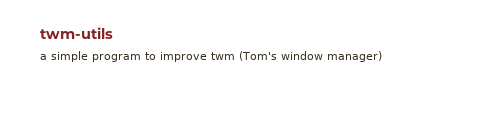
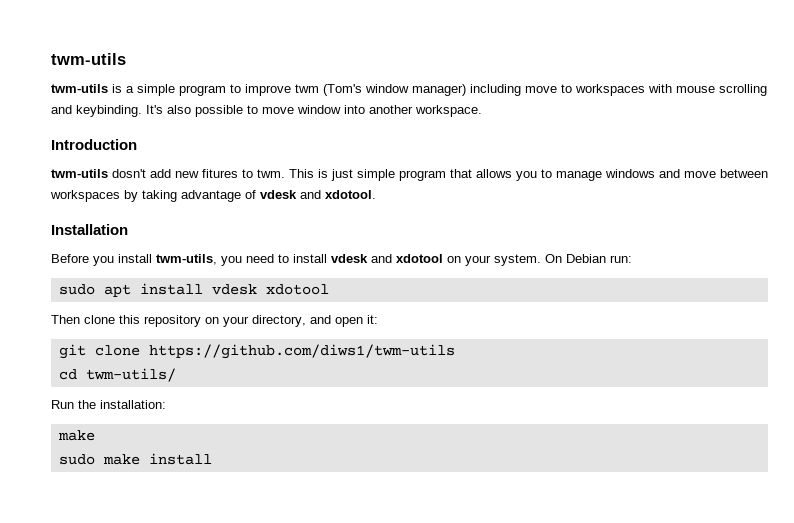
- a simple program to improve twm (Tom's window manager)
+ twm-utils is a simple program to improve twm (Tom's window manager) including move to workspaces with mouse scrolling and keybinding. It's also possible to move window into another workspace.
+ Introduction
+ twm-utils dosn't add new fitures to twm. This is just simple program that allows you to manage windows and move between workspaces by taking advantage of vdesk and xdotool.
+ Installation
+ Before you install twm-utils, you need to install vdesk and xdotool on your system. On Debian run:
+ sudo apt install vdesk xdotool
+ Then clone this repository on your directory, and open it:
+ git clone https://github.com/diws1/twm-utils
+ cd twm-utils/
+ Run the installation:
+ make
+ sudo make install

